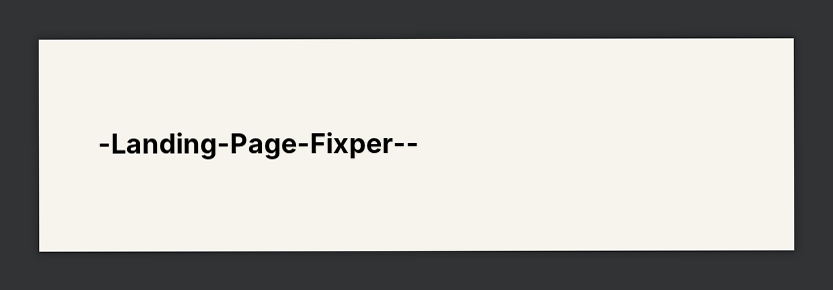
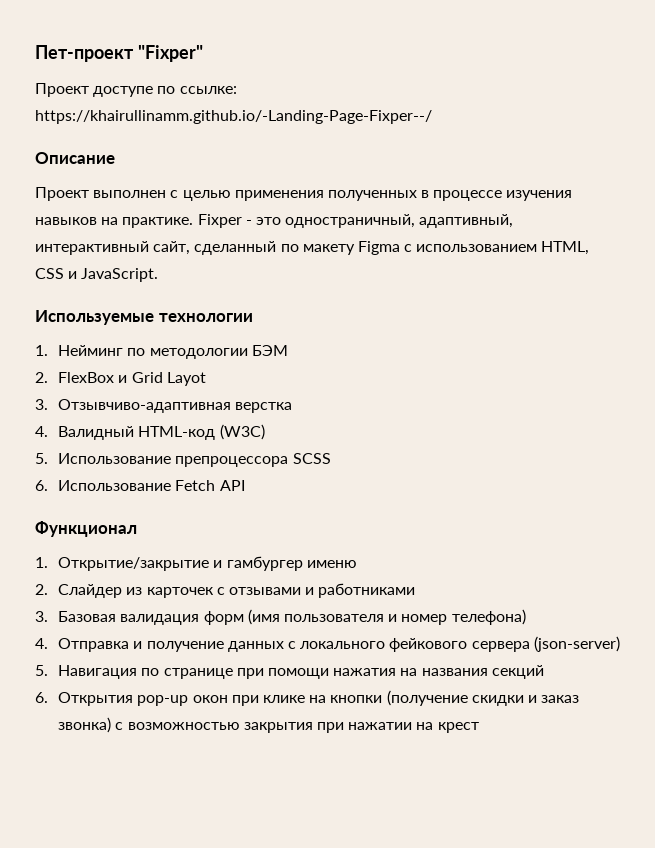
- -Landing-Page-Fixper--
+ Пет-проект "Fixper"
+ Проект доступе по ссылке: https://khairullinamm.github.io/-Landing-Page-Fixper--/
+ Описание
+ Проект выполнен с целью применения полученных в процессе изучения навыков на практике. Fixper - это одностраничный, адаптивный, интерактивный сайт, сделанный по макету Figma с использованием HTML, CSS и JavaScript.
+ Используемые технологии
+ 1. Нейминг по методологии БЭМ
+ 2. FlexBox и Grid Layot
+ 3. Отзывчиво-адаптивная верстка
+ 4. Валидный HTML-код (W3C)
+ 5. Использование препроцессора SCSS
+ 6. Использование Fetch API
+ Функционал
+ 1. Открытие/закрытие и гамбургер именю
+ 2. Слайдер из карточек с отзывами и работниками
+ 3. Базовая валидация форм (имя пользователя и номер телефона)
+ 4. Отправка и получение данных с локального фейкового сервера (json-server)
+ 5. Навигация по странице при помощи нажатия на названия секций
+ 6. Открытия pop-up окон при клике на кнопки (получение скидки и заказ звонка) с возможностью закрытия при нажатии на крест

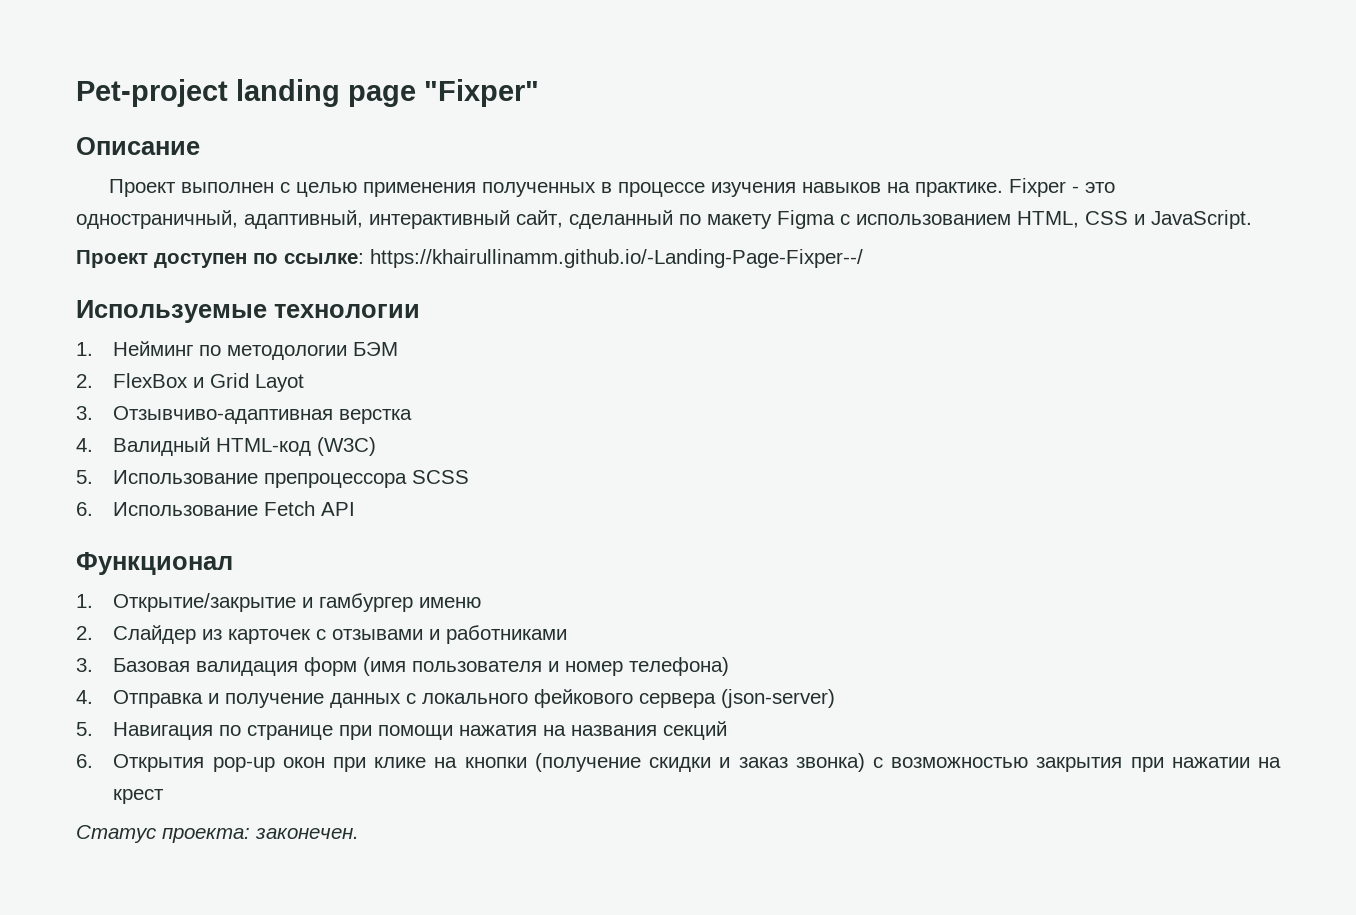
- Пет-проект "Fixper"
- Проект доступе по ссылке: https://khairullinamm.github.io/-Landing-Page-Fixper--/
+ Pet-project landing page "Fixper"
+ Проект доступен по ссылке: https://khairullinamm.github.io/-Landing-Page-Fixper--/
+ Статус проекта: законечен.

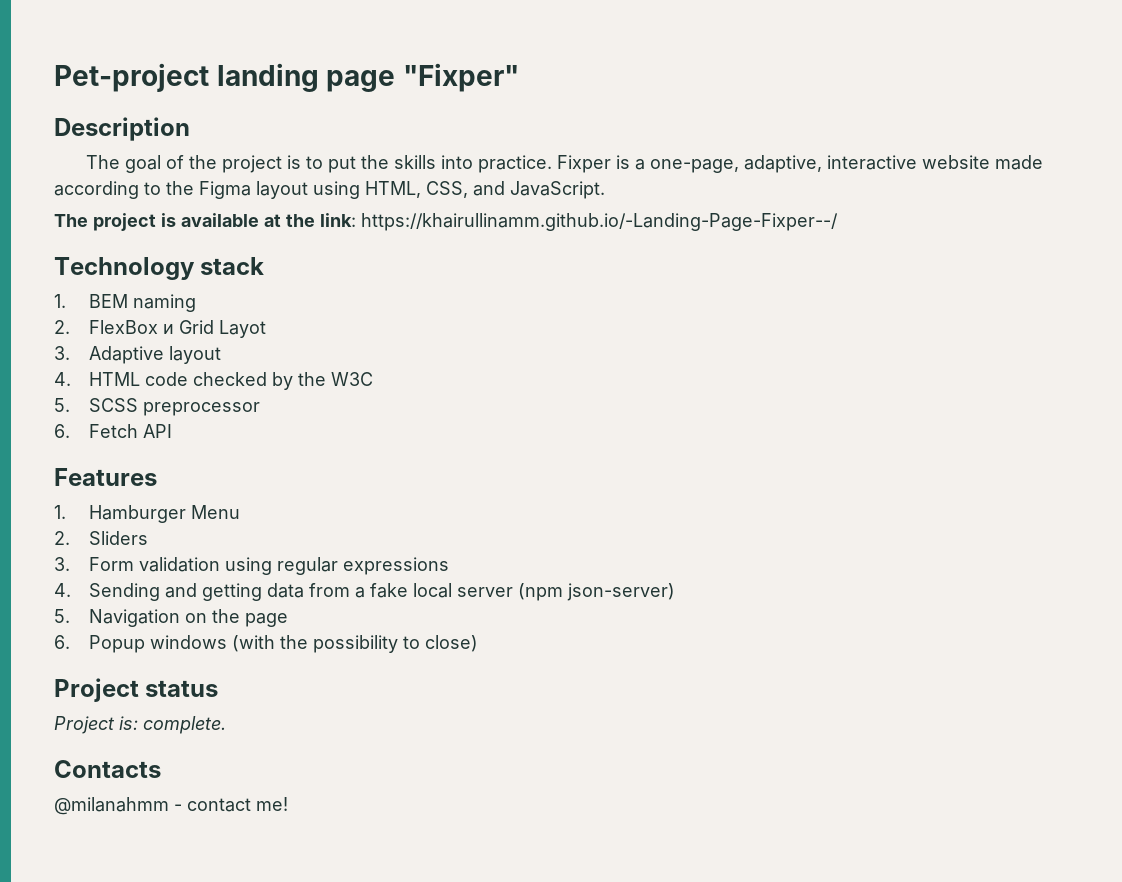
- Описание
- Проект выполнен с целью применения полученных в процессе изучения навыков на практике. Fixper - это одностраничный, адаптивный, интерактивный сайт, сделанный по макету Figma с использованием HTML, CSS и JavaScript.
- Проект доступен по ссылке: https://khairullinamm.github.io/-Landing-Page-Fixper--/
+ Description
+ The goal of the project is to put the skills into practice. Fixper is a one-page, adaptive, interactive website made according to the Figma layout using HTML, CSS, and JavaScript.
+ The project is available at the link: https://khairullinamm.github.io/-Landing-Page-Fixper--/
- Используемые технологии
- 1. Нейминг по методологии БЭМ
+ Technology stack
+ 1. BEM naming
- 3. Отзывчиво-адаптивная верстка
- 4. Валидный HTML-код (W3C)
- 5. Использование препроцессора SCSS
- 6. Использование Fetch API
+ 3. Adaptive layout
+ 4. HTML code checked by the W3C
+ 5. SCSS preprocessor
+ 6. Fetch API
- Функционал
- 1. Открытие/закрытие и гамбургер именю
- 2. Слайдер из карточек с отзывами и работниками
- 3. Базовая валидация форм (имя пользователя и номер телефона)
- 4. Отправка и получение данных с локального фейкового сервера (json-server)
- 5. Навигация по странице при помощи нажатия на названия секций
- 6. Открытия pop-up окон при клике на кнопки (получение скидки и заказ звонка) с возможностью закрытия при нажатии на крест
- Статус проекта: законечен.
+ Features
+ 1. Hamburger Menu
+ 2. Sliders
+ 3. Form validation using regular expressions
+ 4. Sending and getting data from a fake local server (npm json-server)
+ 5. Navigation on the page
+ 6. Popup windows (with the possibility to close)
+ Project status
+ Project is: complete.
+ Contacts
+ @milanahmm - contact me!

